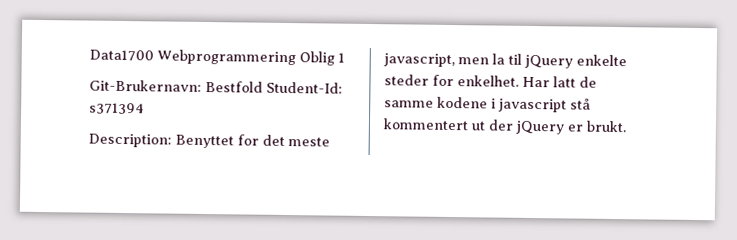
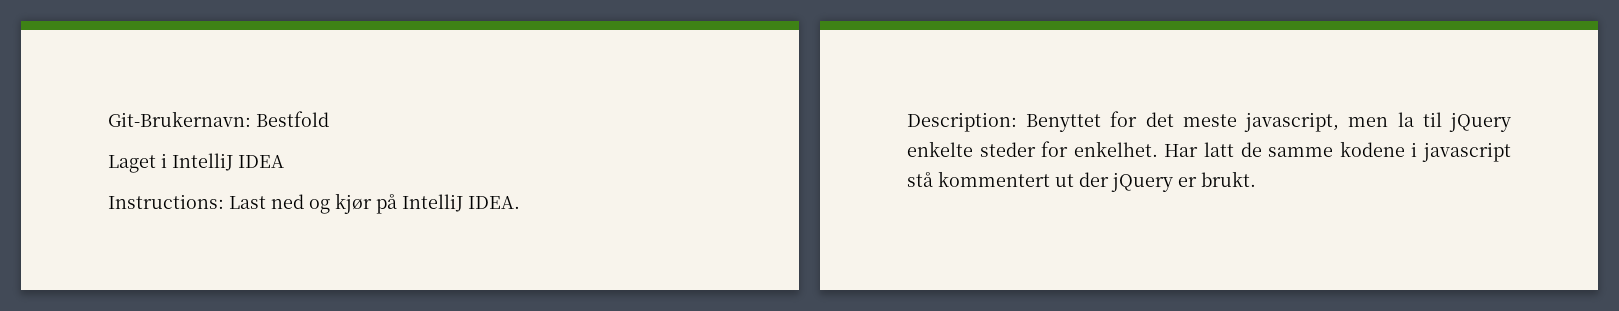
- Data1700 Webprogrammering Oblig 1
- Git-Brukernavn: Bestfold Student-Id: s371394
+ Git-Brukernavn: Bestfold
+ Laget i IntelliJ IDEA
+ Instructions: Last ned og kjør på IntelliJ IDEA.

